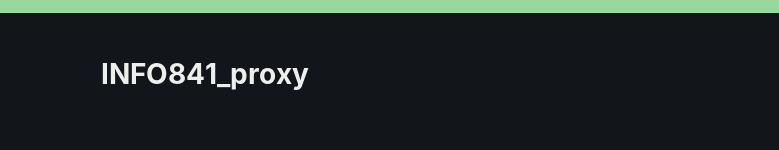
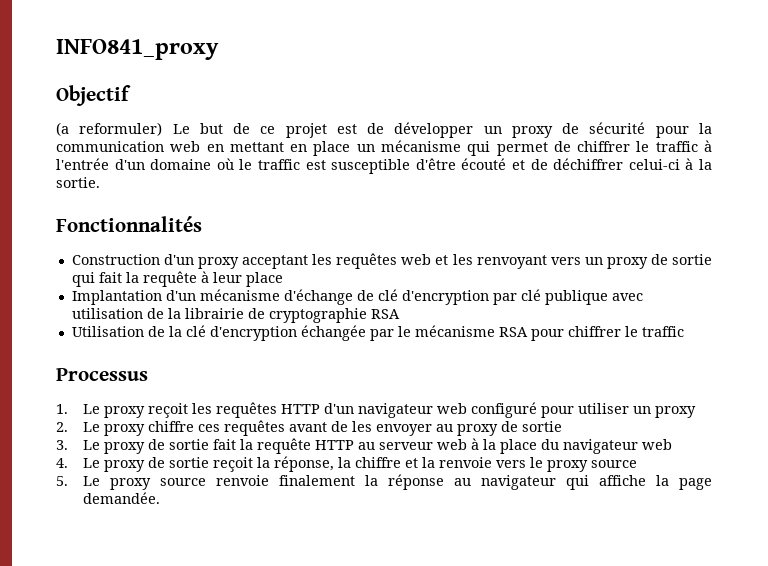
+ Objectif
+ (a reformuler) Le but de ce projet est de développer un proxy de sécurité pour la communication web en mettant en place un mécanisme qui permet de chiffrer le traffic à l'entrée d'un domaine où le traffic est susceptible d'être écouté et de déchiffrer celui-ci à la sortie.
+ Fonctionnalités
+ Construction d'un proxy acceptant les requêtes web et les renvoyant vers un proxy de sortie qui fait la requête à leur place
+ Implantation d'un mécanisme d'échange de clé d'encryption par clé publique avec utilisation de la librairie de cryptographie RSA
+ Utilisation de la clé d'encryption échangée par le mécanisme RSA pour chiffrer le traffic
+ Processus
+ 1. Le proxy reçoit les requêtes HTTP d'un navigateur web configuré pour utiliser un proxy
+ 2. Le proxy chiffre ces requêtes avant de les envoyer au proxy de sortie
+ 3. Le proxy de sortie fait la requête HTTP au serveur web à la place du navigateur web
+ 4. Le proxy de sortie reçoit la réponse, la chiffre et la renvoie vers le proxy source
+ 5. Le proxy source renvoie finalement la réponse au navigateur qui affiche la page demandée.

